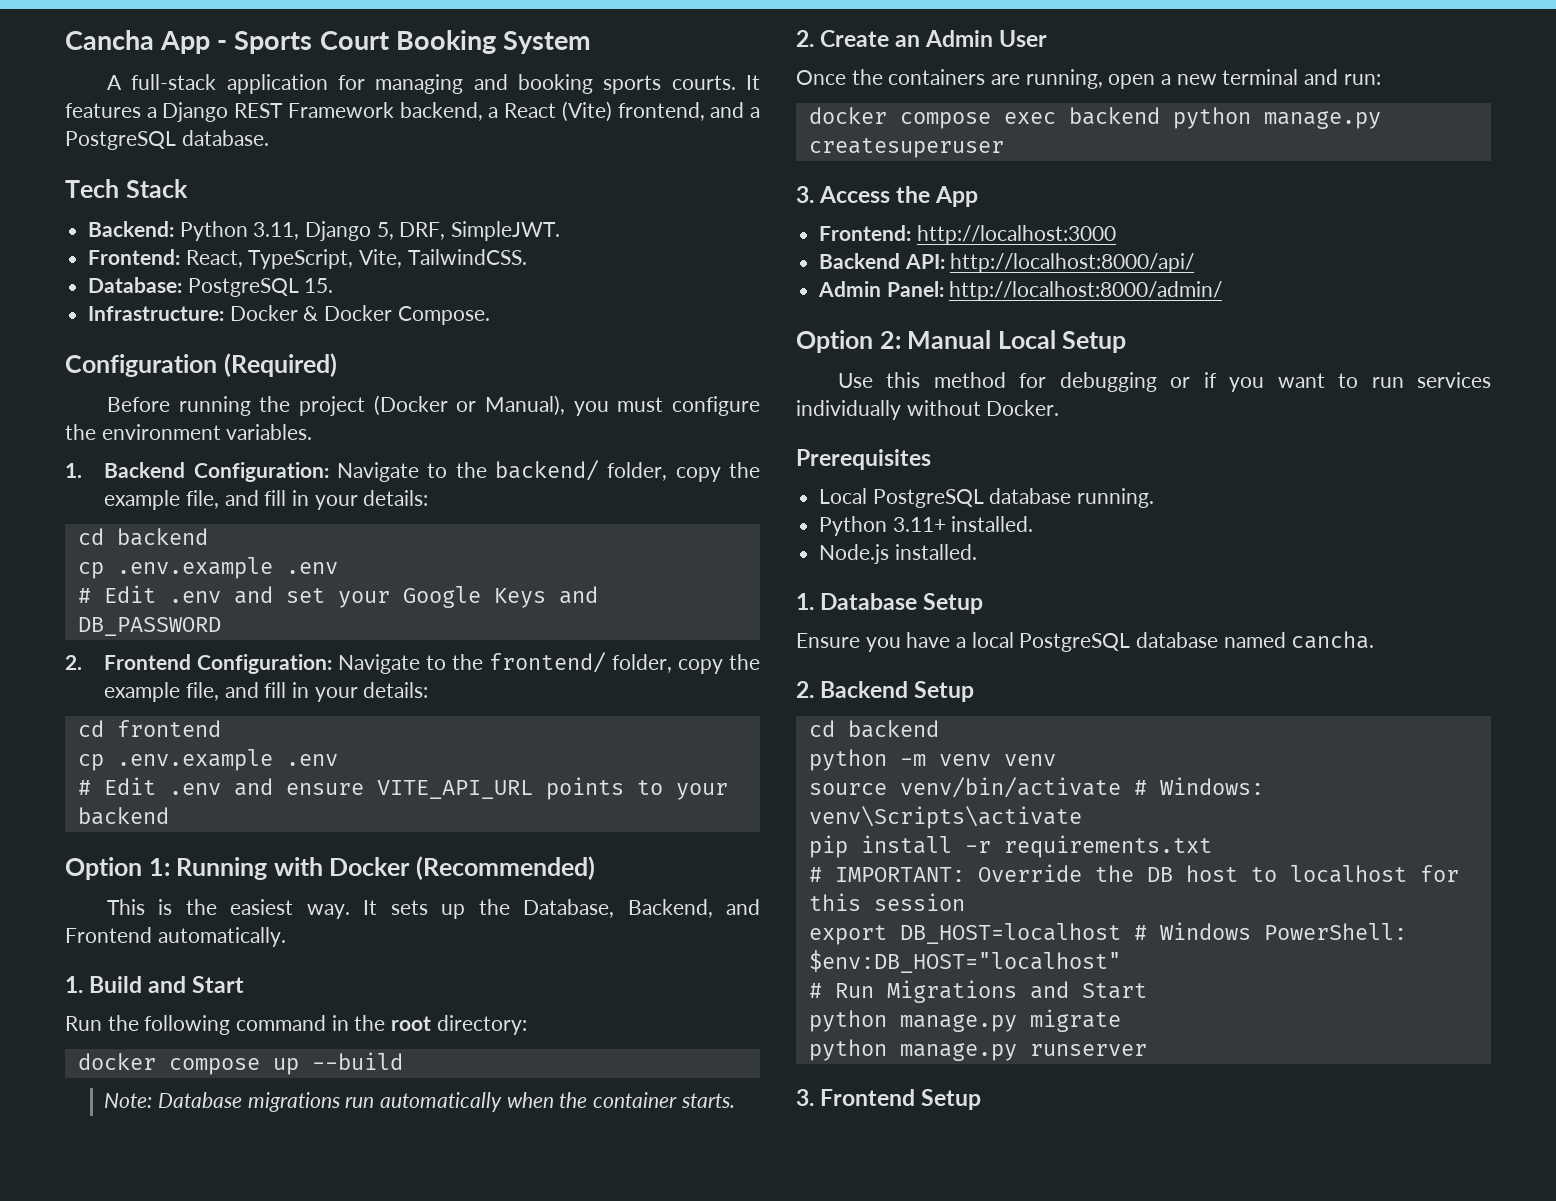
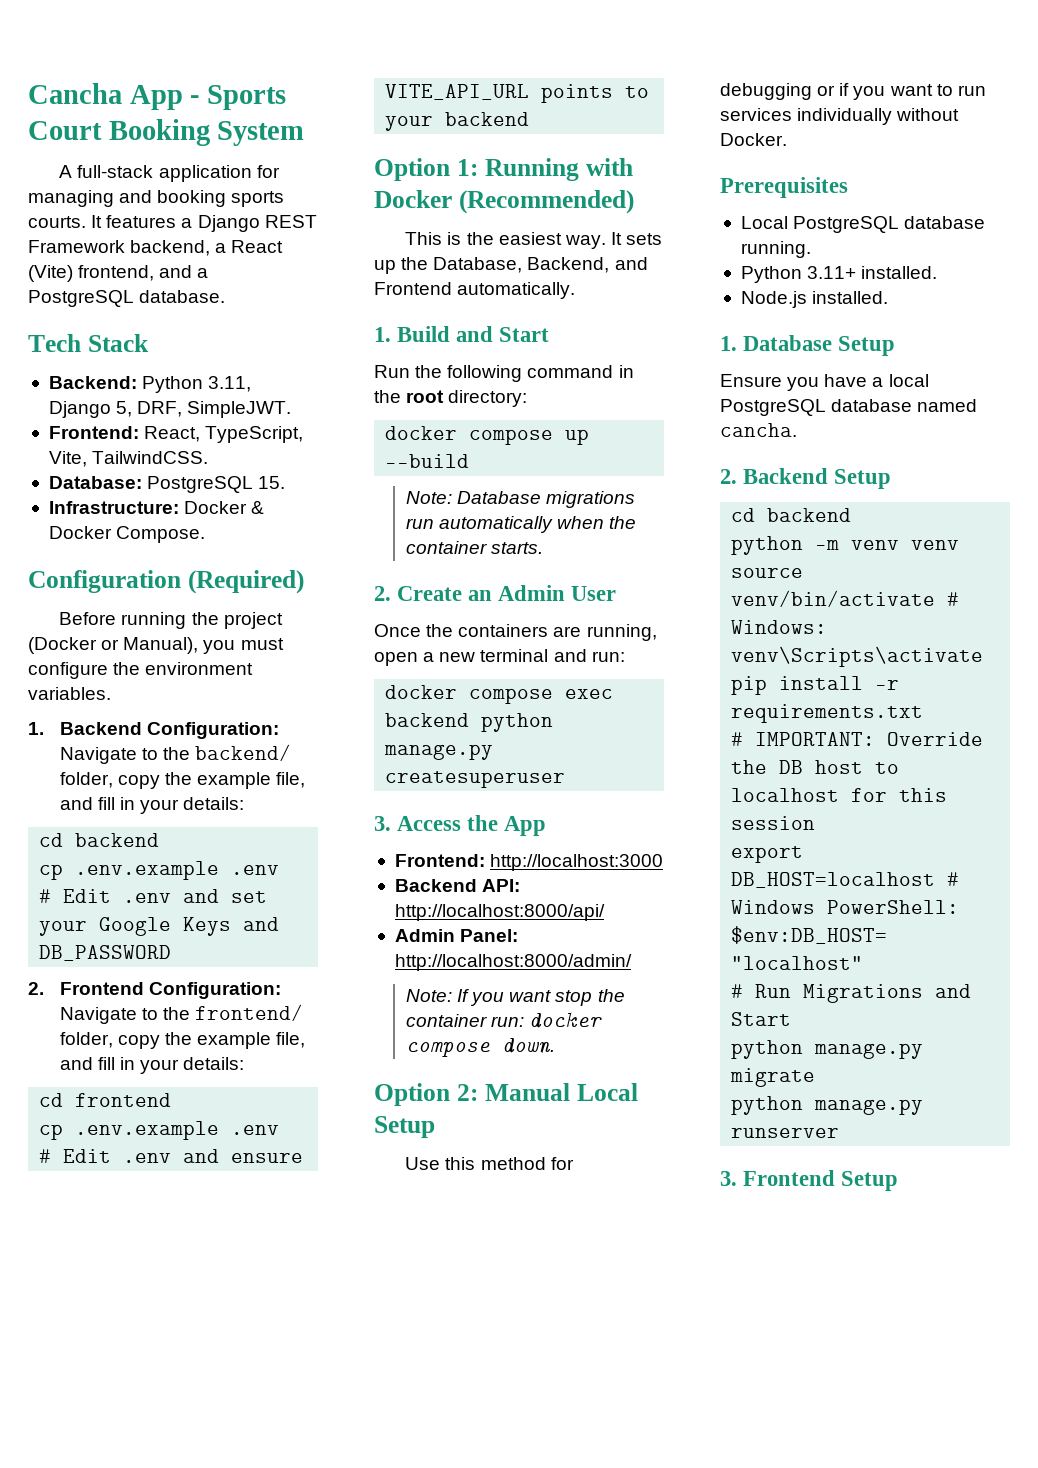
+ Note: If you want stop the container run: docker compose down.

